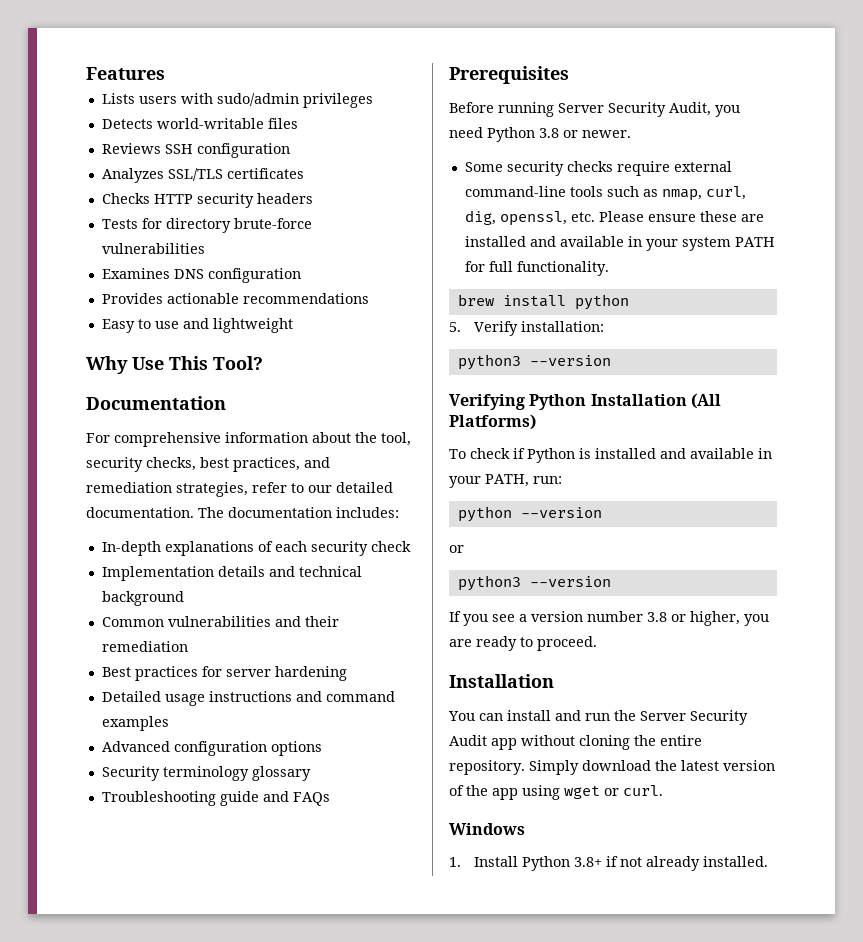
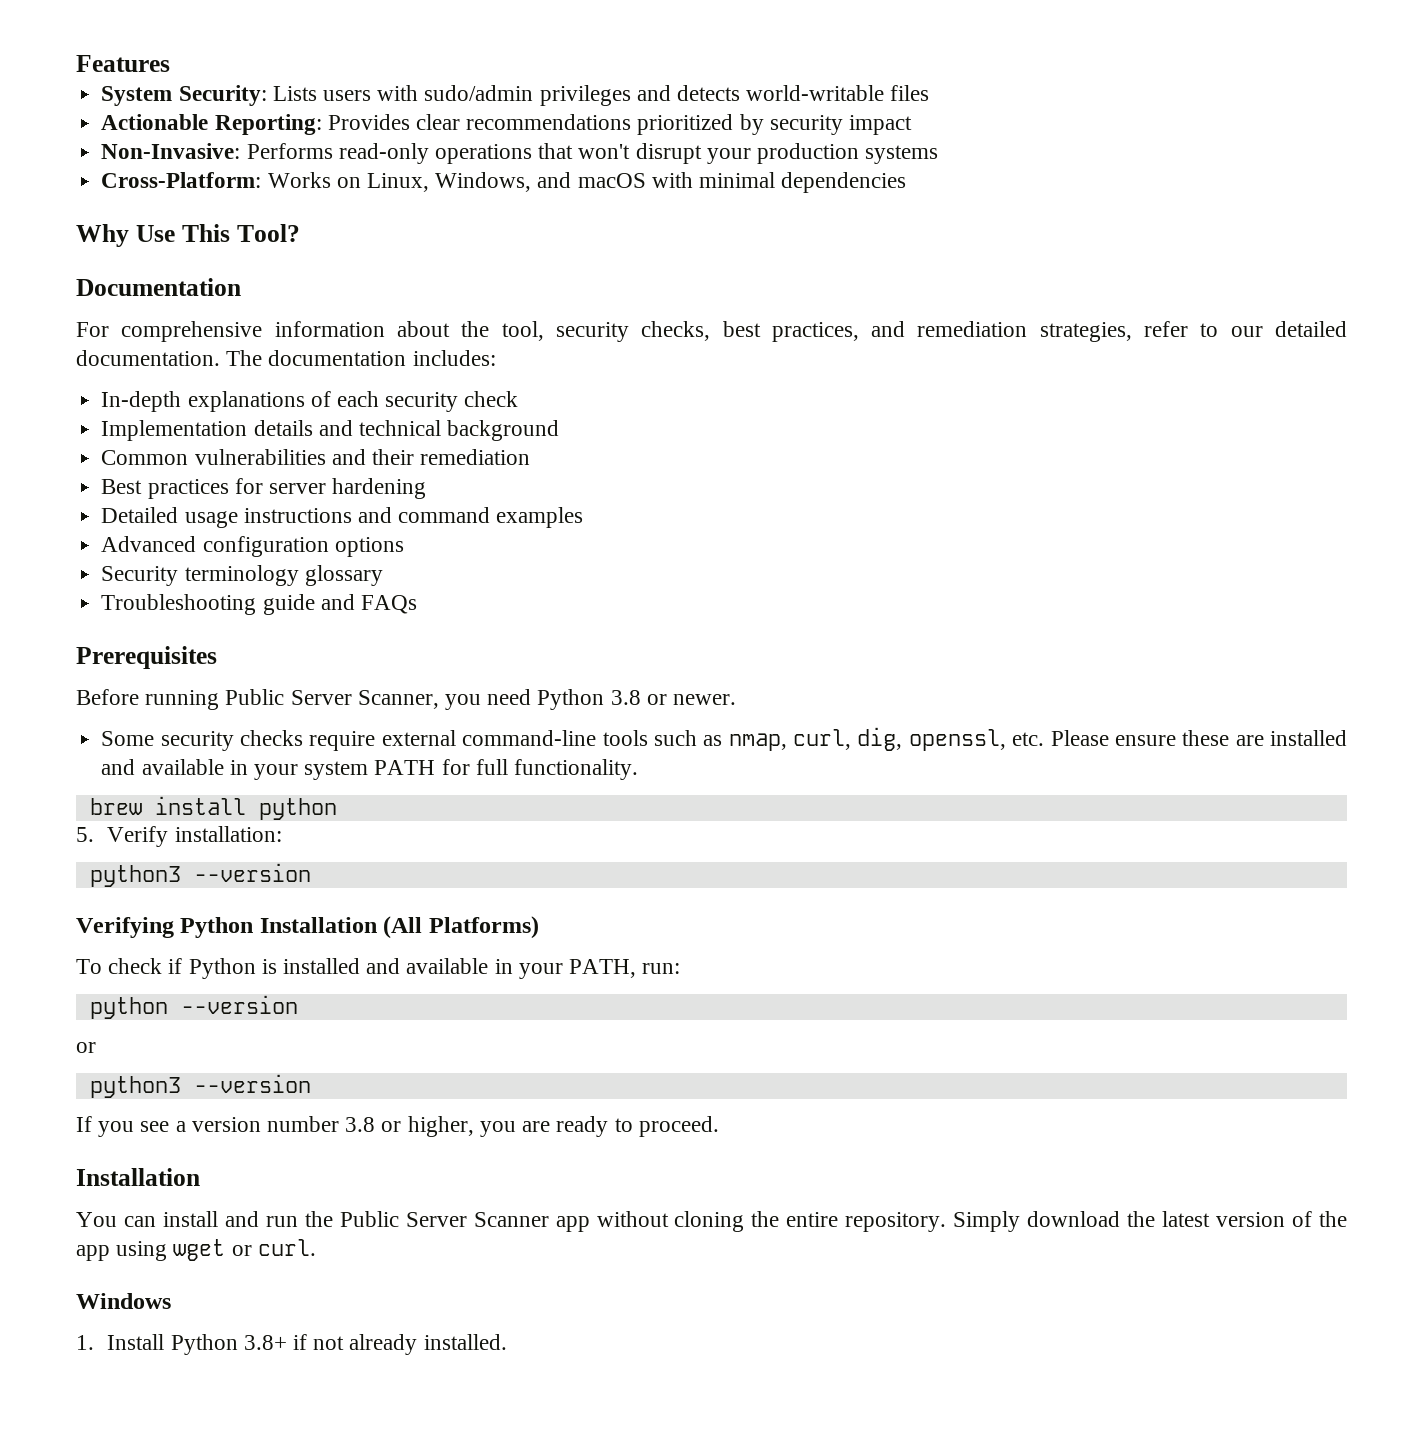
- Lists users with sudo/admin privileges
- Detects world-writable files
+ System Security: Lists users with sudo/admin privileges and detects world-writable files
- Reviews SSH configuration
- Analyzes SSL/TLS certificates
- Checks HTTP security headers
- Tests for directory brute-force vulnerabilities
- Examines DNS configuration
- Provides actionable recommendations
- Easy to use and lightweight
+ Actionable Reporting: Provides clear recommendations prioritized by security impact
+ Non-Invasive: Performs read-only operations that won't disrupt your production systems
+ Cross-Platform: Works on Linux, Windows, and macOS with minimal dependencies
- Before running Server Security Audit, you need Python 3.8 or newer.
+ Before running Public Server Scanner, you need Python 3.8 or newer.
- You can install and run the Server Security Audit app without cloning the entire repository.
+ You can install and run the Public Server Scanner app without cloning the entire repository.

